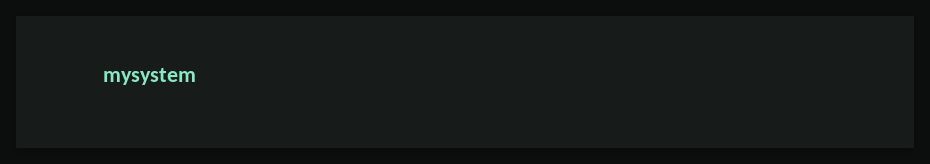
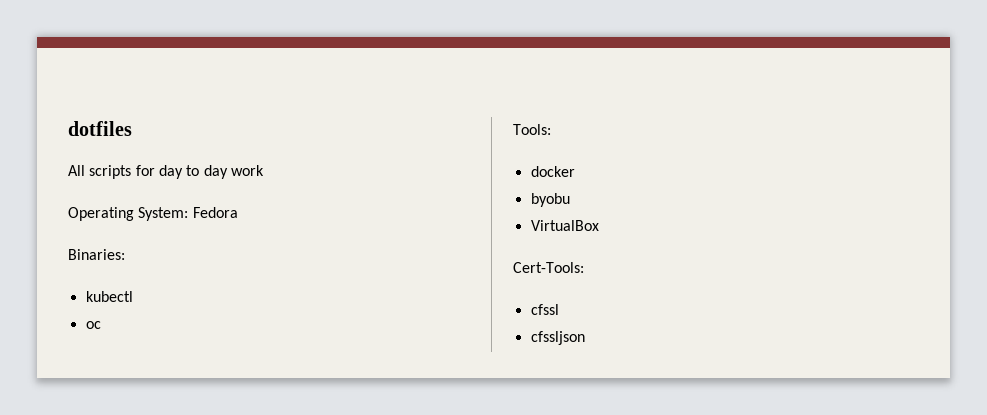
- mysystem
+ dotfiles
+ All scripts for day to day work
+ Operating System: Fedora
+ Binaries:
+ kubectl
+ oc
+ Tools:
+ docker
+ byobu
+ VirtualBox
+ Cert-Tools:
+ cfssl
+ cfssljson

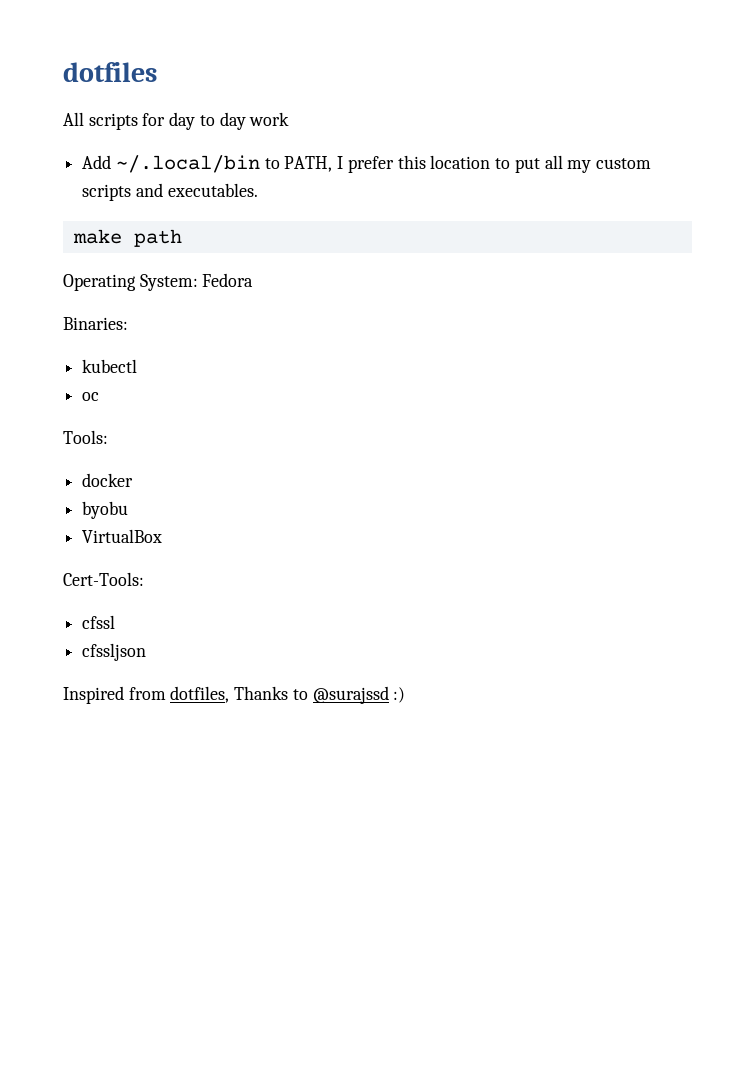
+ Add ~/.local/bin to PATH, I prefer this location to put all my custom scripts and executables.
+ make path
+ Inspired from dotfiles, Thanks to @surajssd :)

